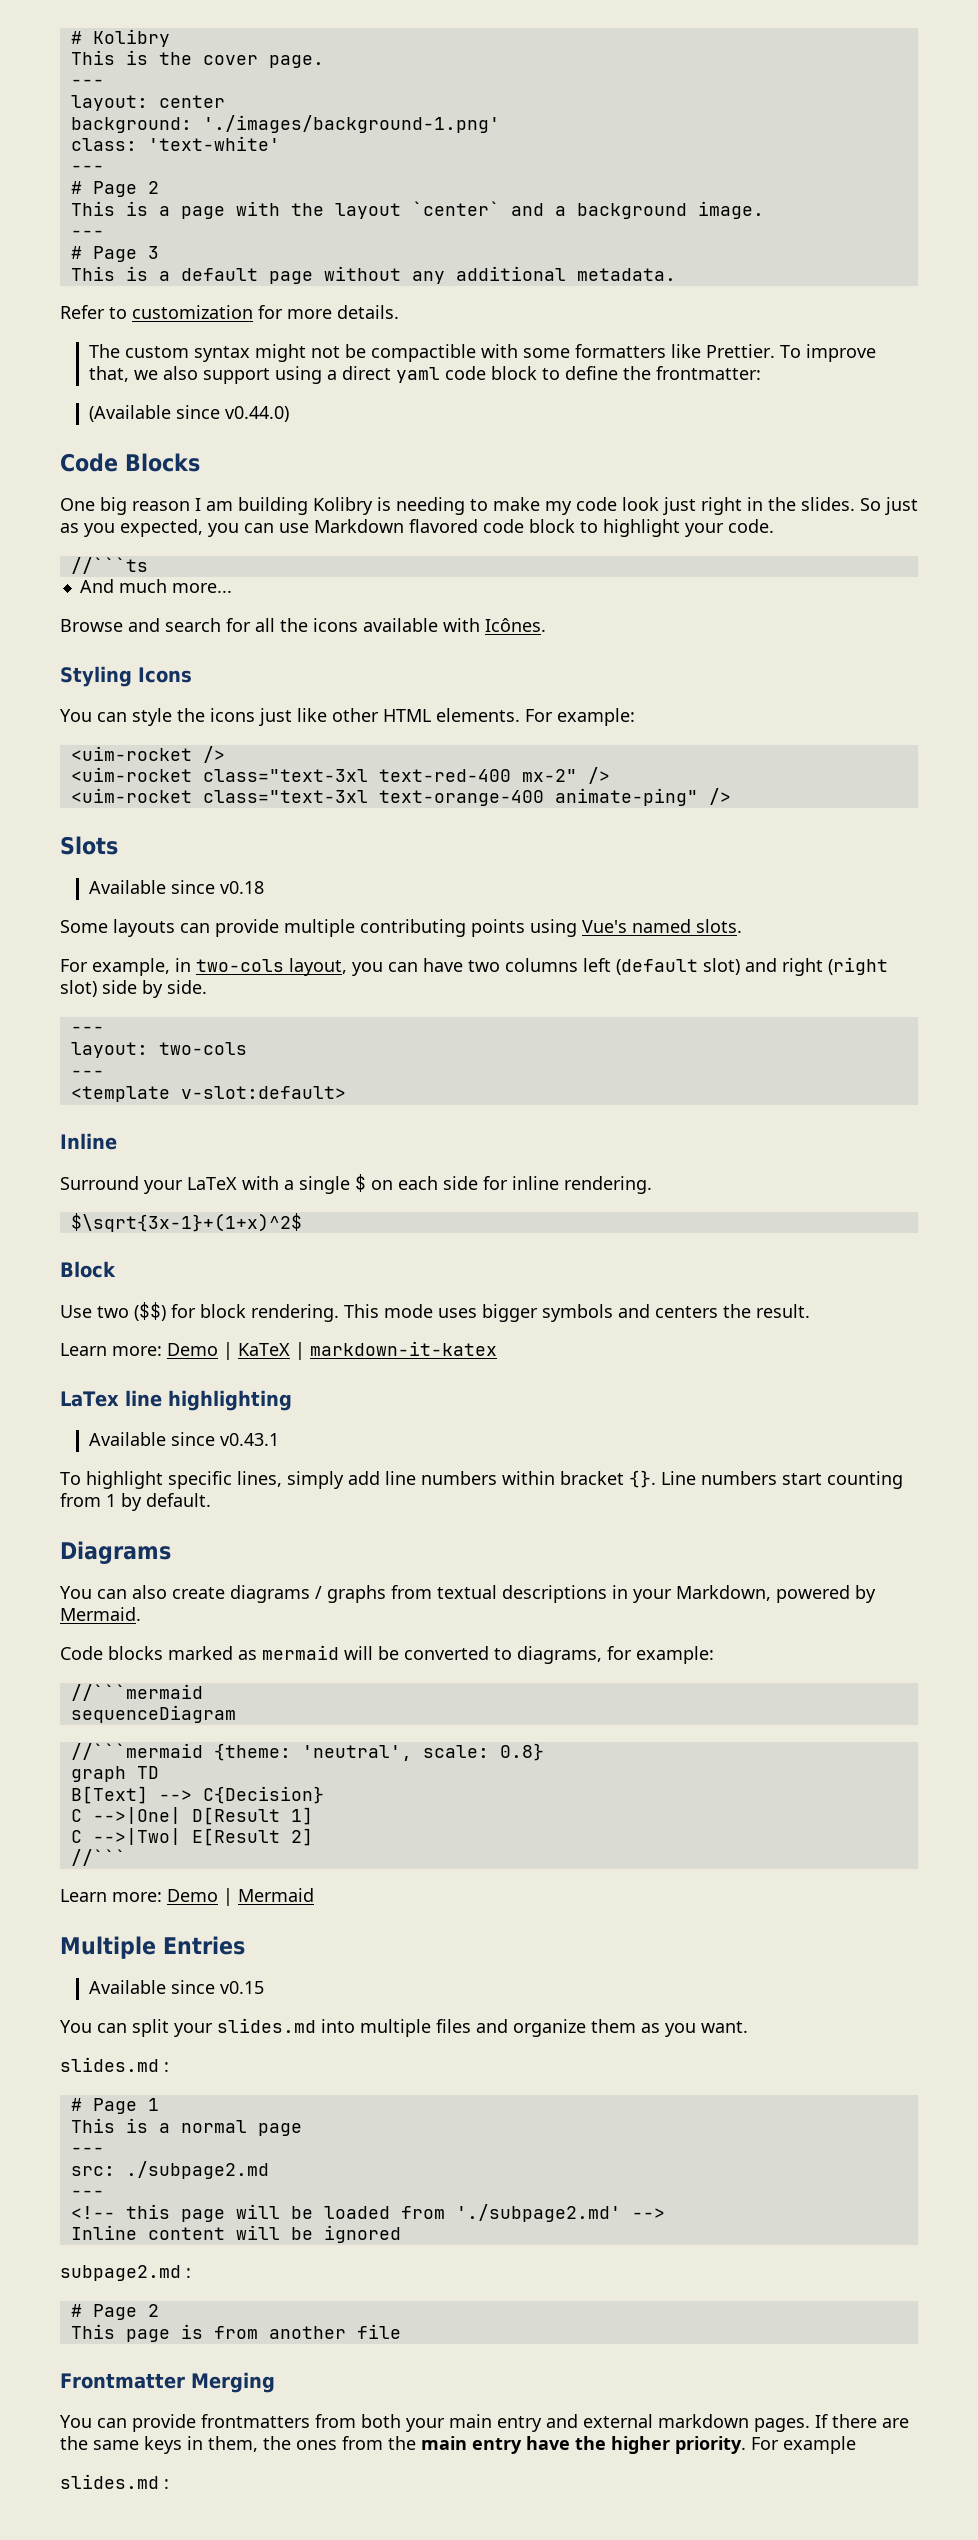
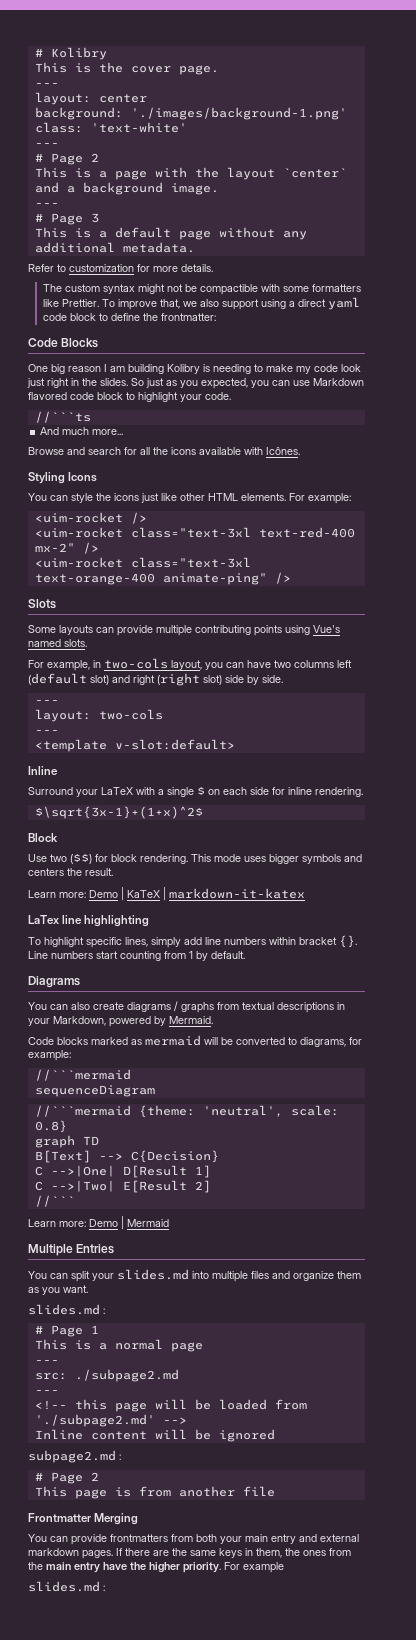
- (Available since v0.44.0)
- Available since v0.18
- Available since v0.43.1
- Available since v0.15

